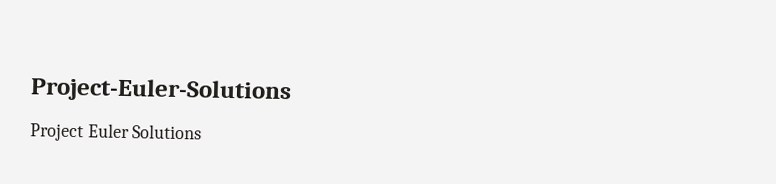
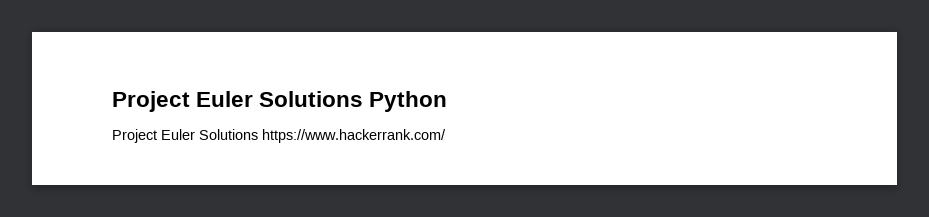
- Project-Euler-Solutions
- Project Euler Solutions
+ Project Euler Solutions Python
+ Project Euler Solutions https://www.hackerrank.com/

